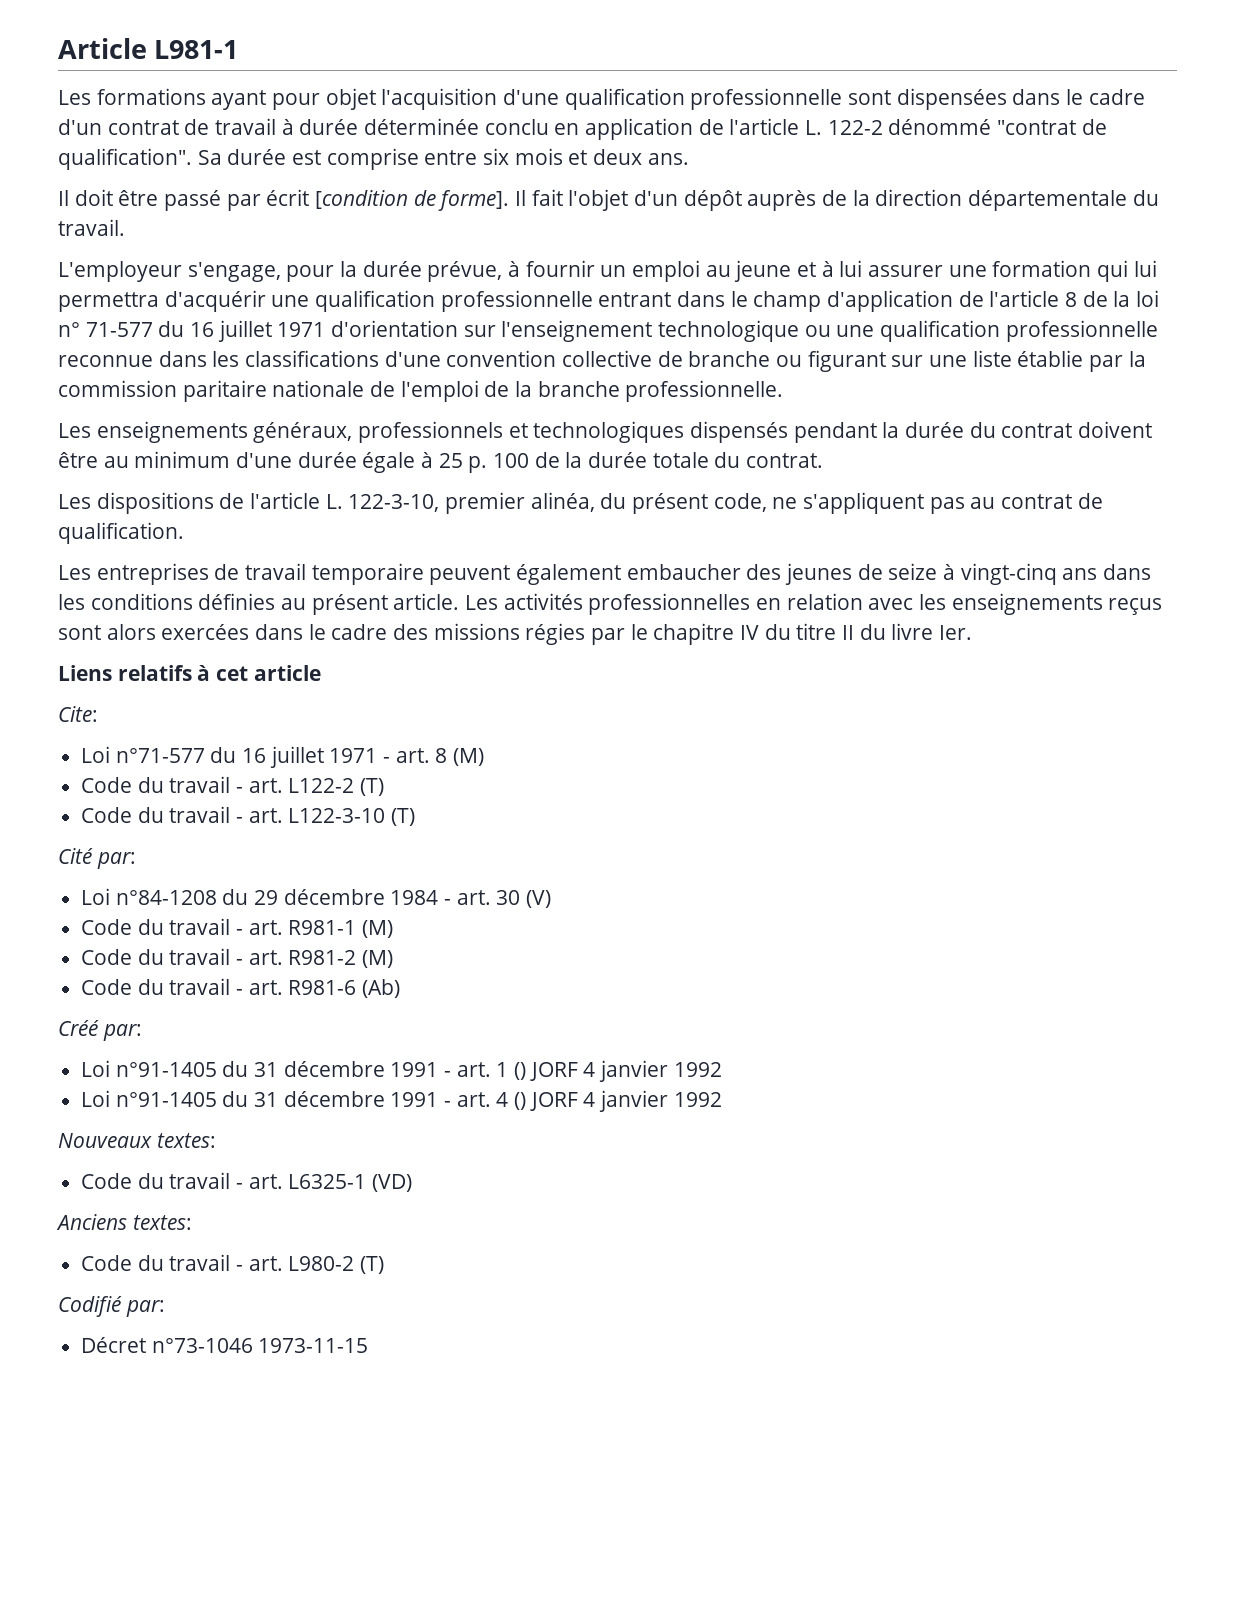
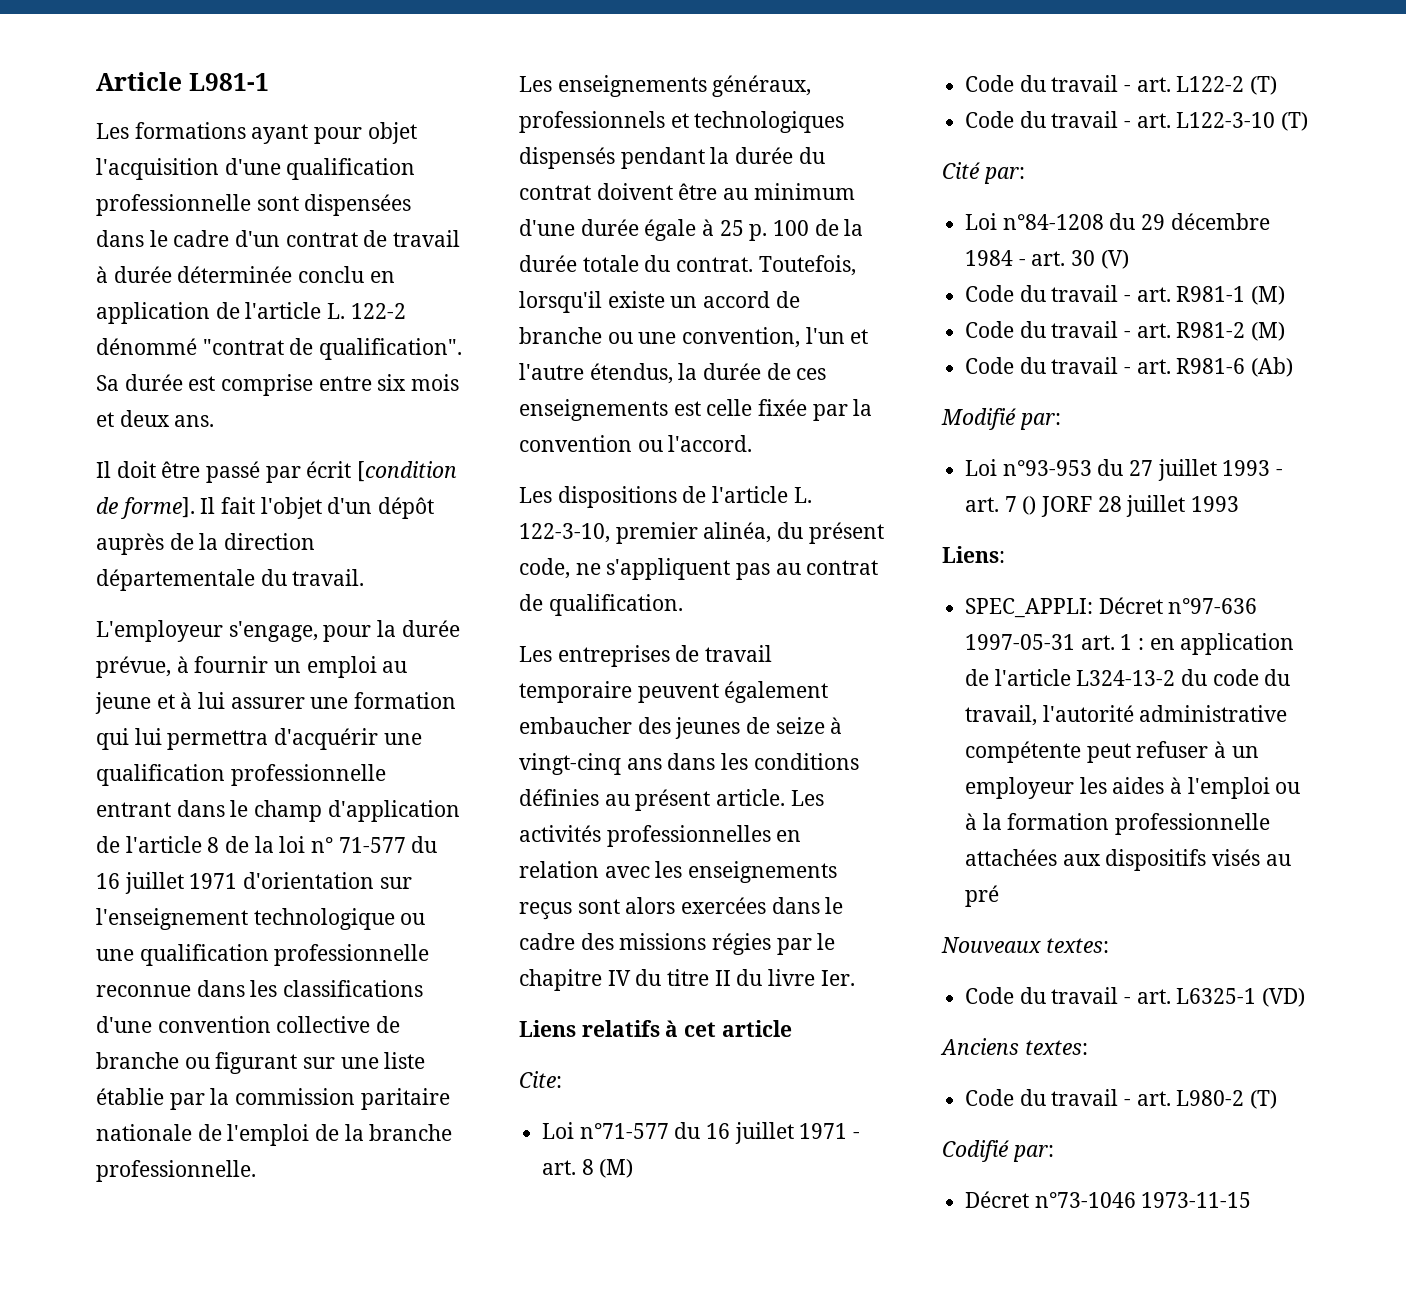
+ Toutefois, lorsqu'il existe un accord de branche ou une convention, l'un et l'autre étendus, la durée de ces enseignements est celle fixée par la convention ou l'accord.
- Créé par:
- Loi n°91-1405 du 31 décembre 1991 - art. 1 () JORF 4 janvier 1992
- Loi n°91-1405 du 31 décembre 1991 - art. 4 () JORF 4 janvier 1992
+ Modifié par:
+ Loi n°93-953 du 27 juillet 1993 - art. 7 () JORF 28 juillet 1993
+ Liens:
+ SPEC_APPLI: Décret n°97-636 1997-05-31 art. 1 : en application de l'article L324-13-2 du code du travail, l'autorité administrative compétente peut refuser à un employeur les aides à l'emploi ou à la formation professionnelle attachées aux dispositifs visés au pré

